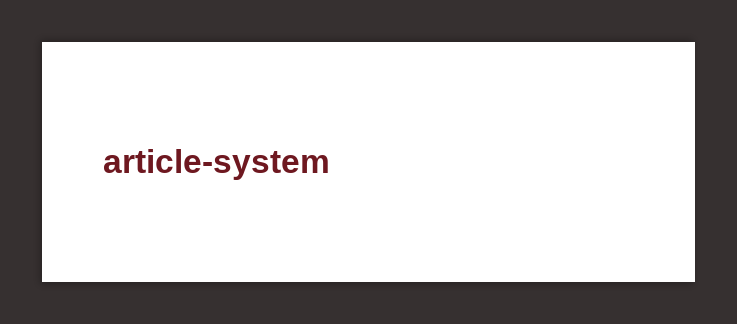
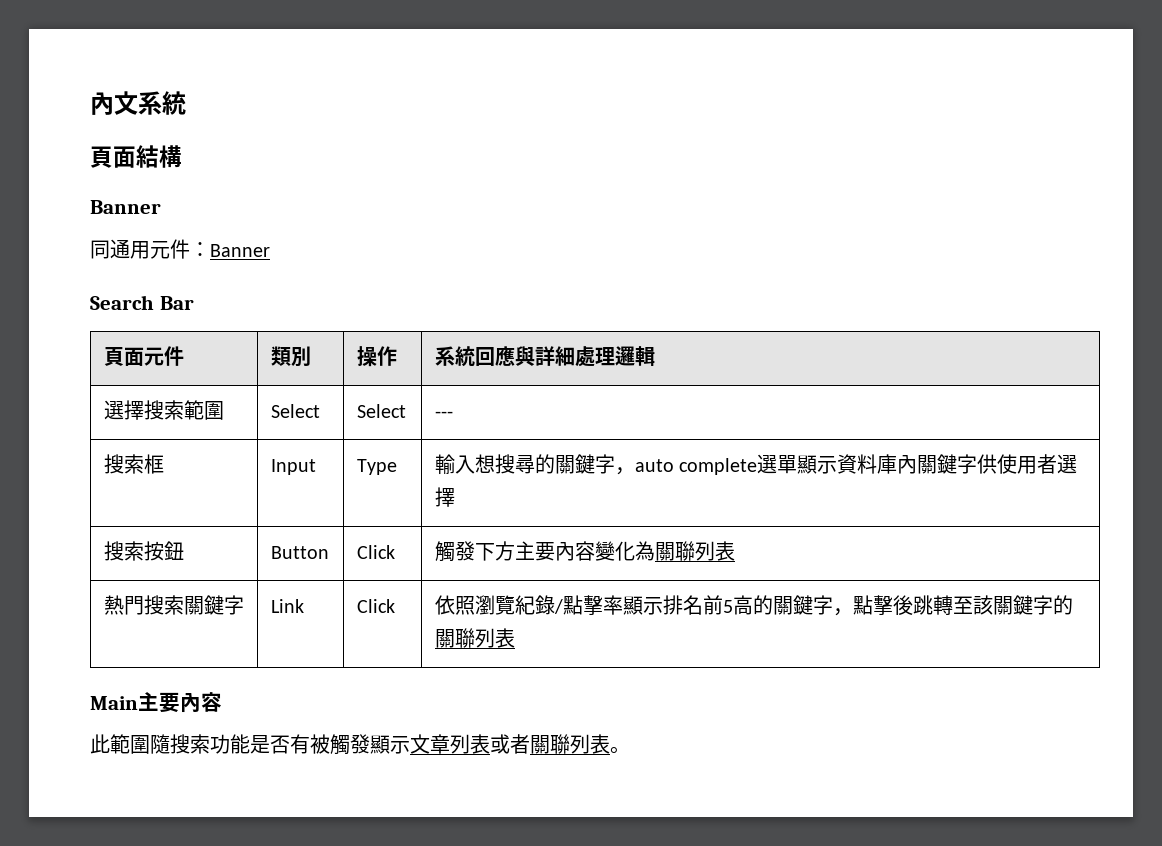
- article-system
+ 內文系統
+ 頁面結構
+ Banner
+ 同通用元件：Banner
+ Search Bar
+ 頁面元件 | 類別 | 操作 | 系統回應與詳細處理邏輯
+ 選擇搜索範圍 | Select | Select | ---
+ 搜索框 | Input | Type | 輸入想搜尋的關鍵字，auto complete選單顯示資料庫內關鍵字供使用者選擇
+ 搜索按鈕 | Button | Click | 觸發下方主要內容變化為關聯列表
+ 熱門搜索關鍵字 | Link | Click | 依照瀏覽紀錄/點擊率顯示排名前5高的關鍵字，點擊後跳轉至該關鍵字的關聯列表
+ Main主要內容
+ 此範圍隨搜索功能是否有被觸發顯示文章列表或者關聯列表。

